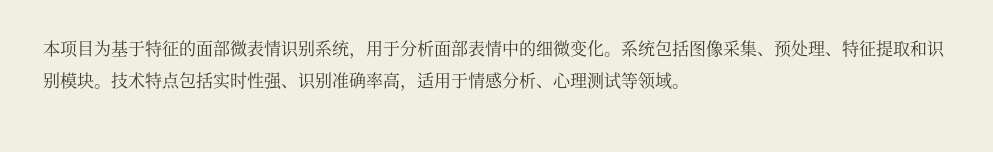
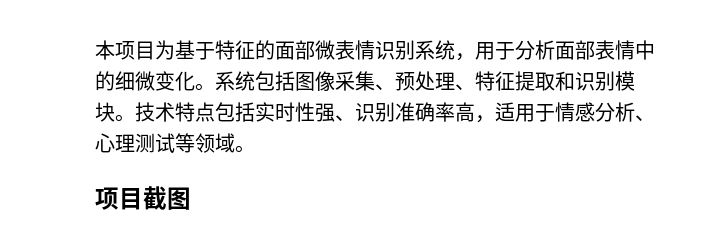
+ 项目截图

